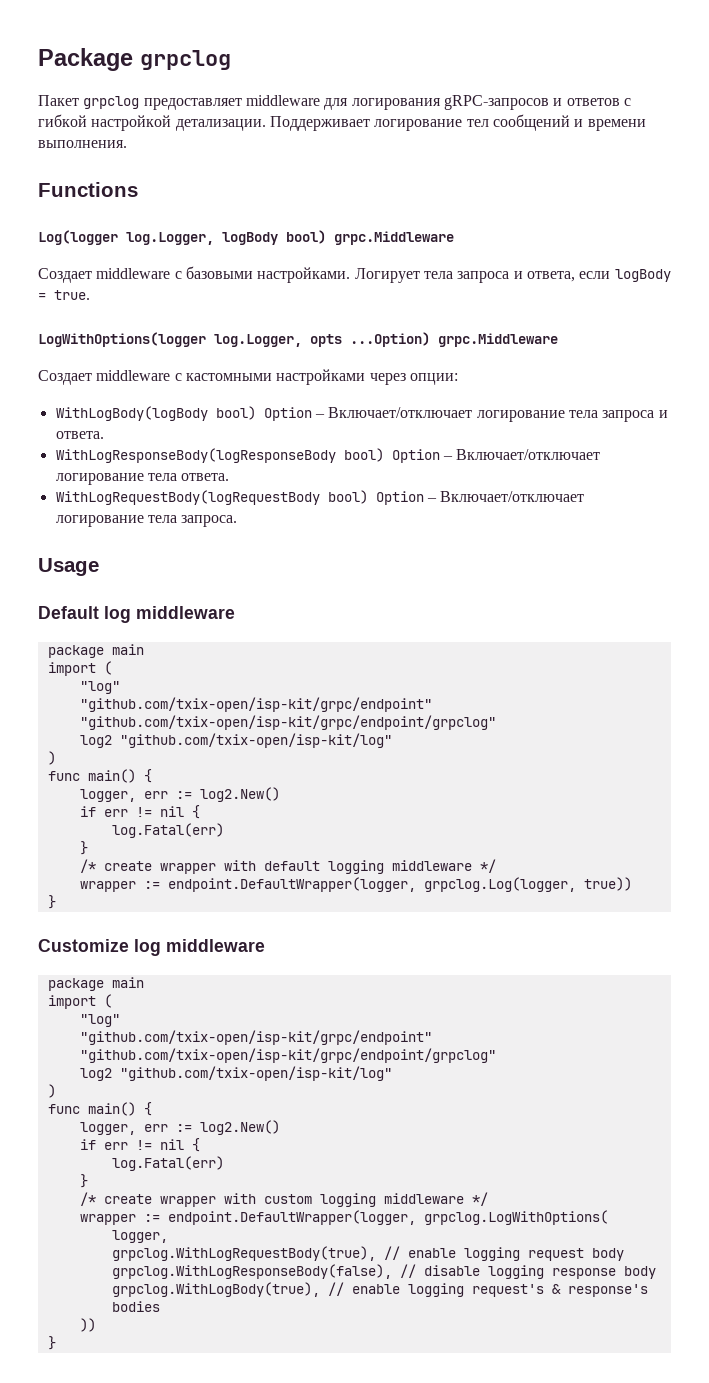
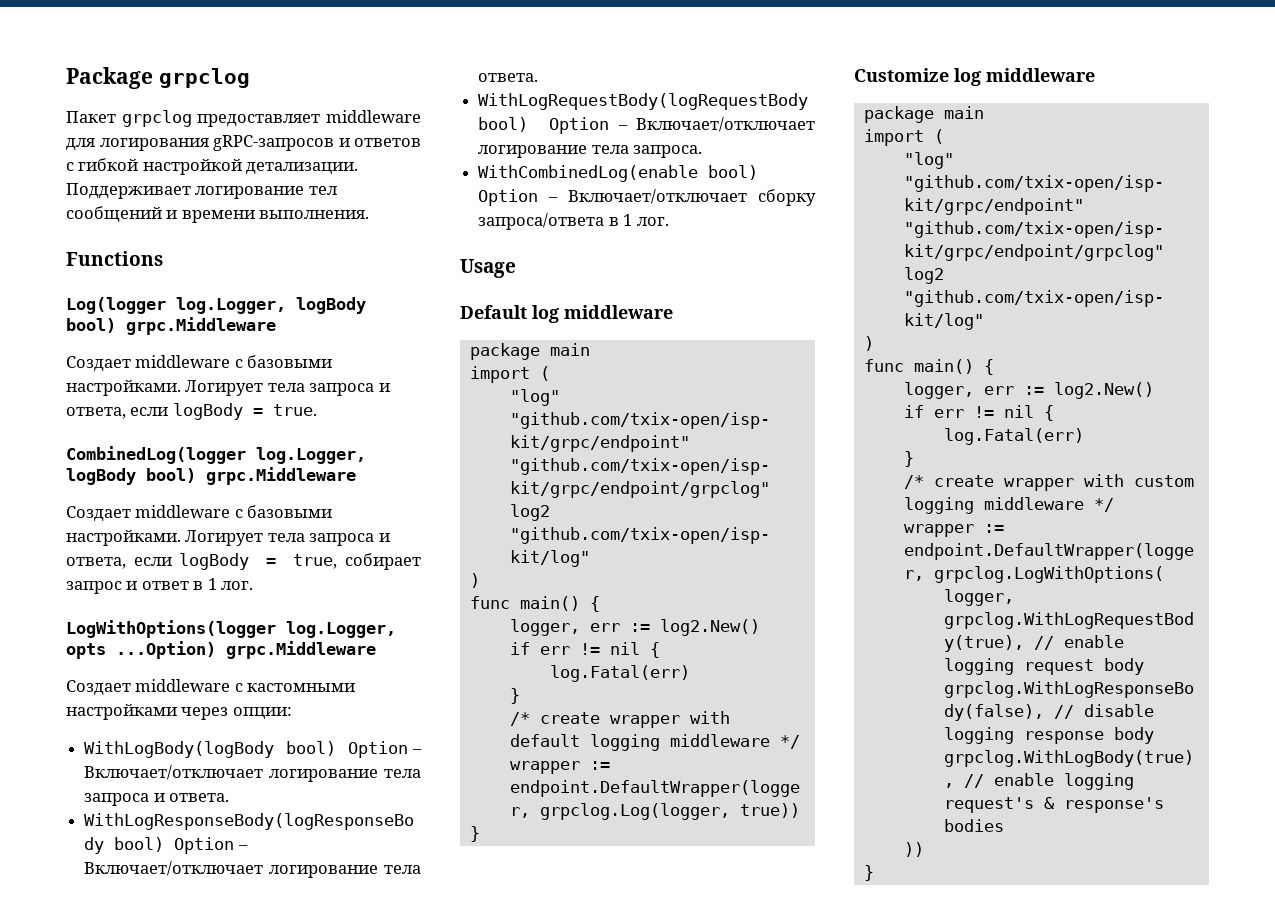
+ CombinedLog(logger log.Logger, logBody bool) grpc.Middleware
+ Создает middleware с базовыми настройками. Логирует тела запроса и ответа, если logBody = true, собирает запрос и ответ в 1 лог.
+ WithCombinedLog(enable bool) Option – Включает/отключает сборку запроса/ответа в 1 лог.

